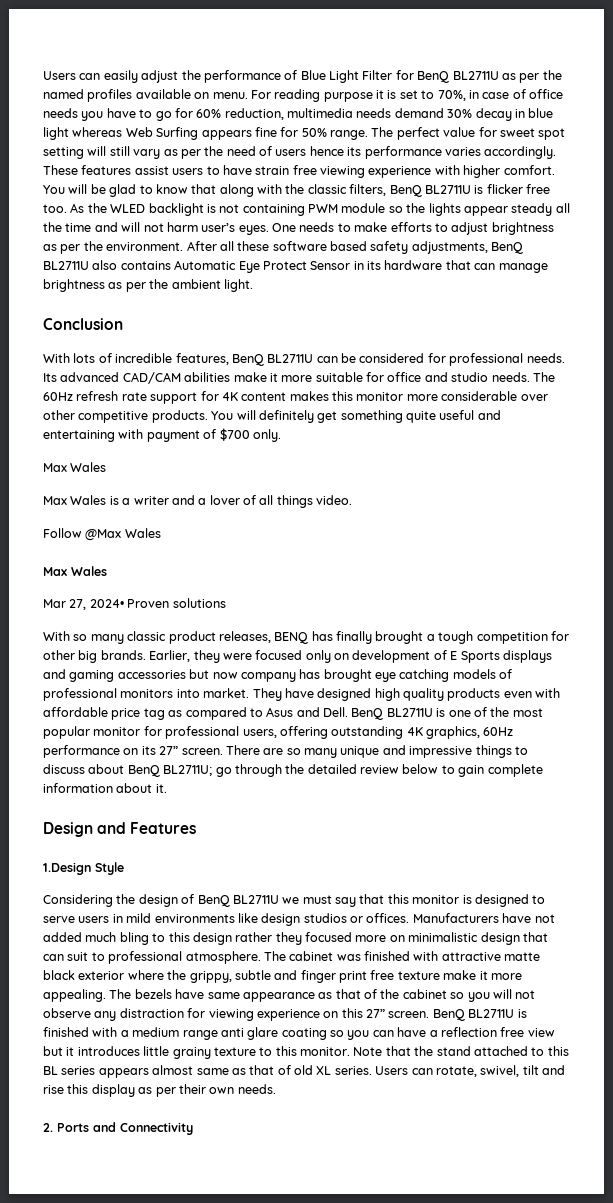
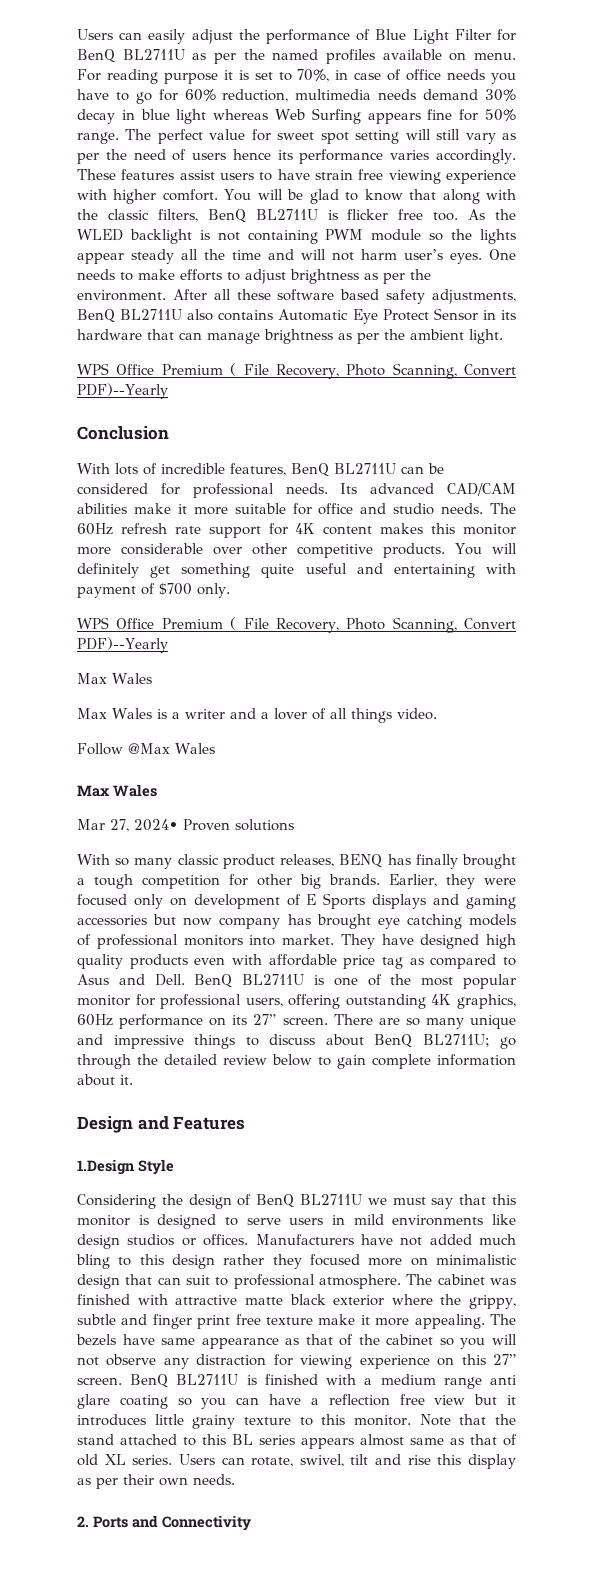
  After all these software based safety adjustments, BenQ BL2711U also contains Automatic Eye Protect Sensor in its hardware that can manage brightness as per the ambient light.
+ WPS Office Premium ( File Recovery, Photo Scanning, Convert PDF)--Yearly
  You will definitely get something quite useful and entertaining with payment of $700 only.
+ WPS Office Premium ( File Recovery, Photo Scanning, Convert PDF)--Yearly

